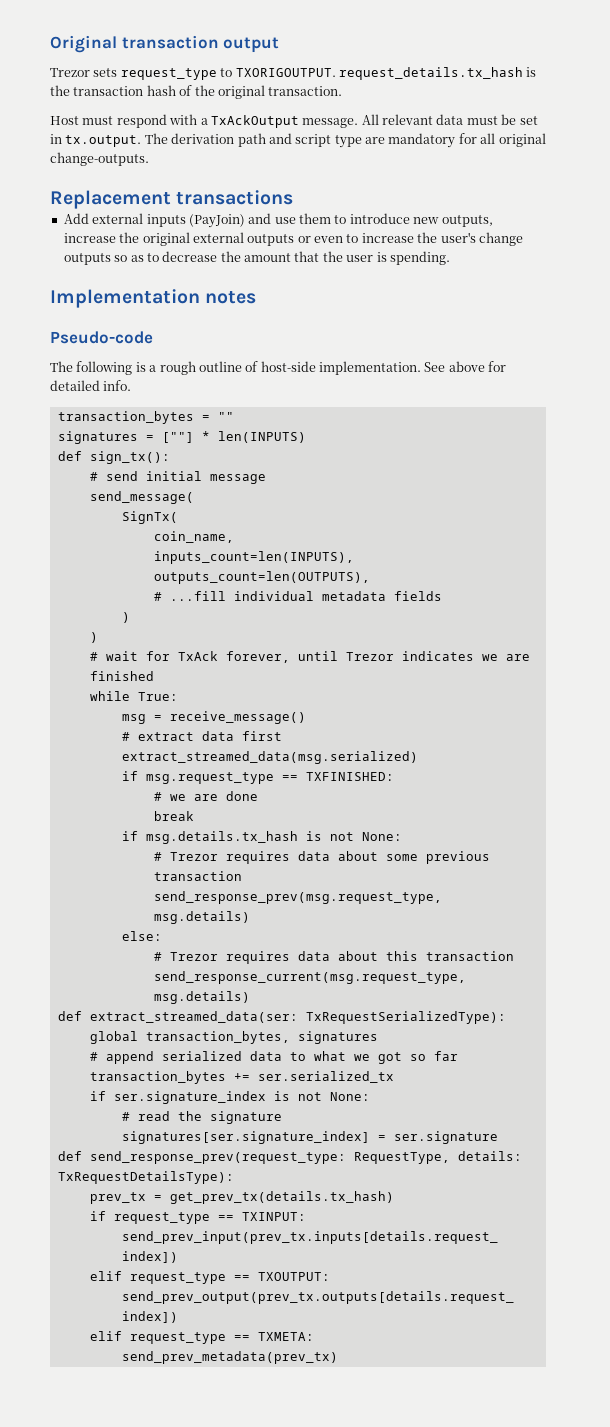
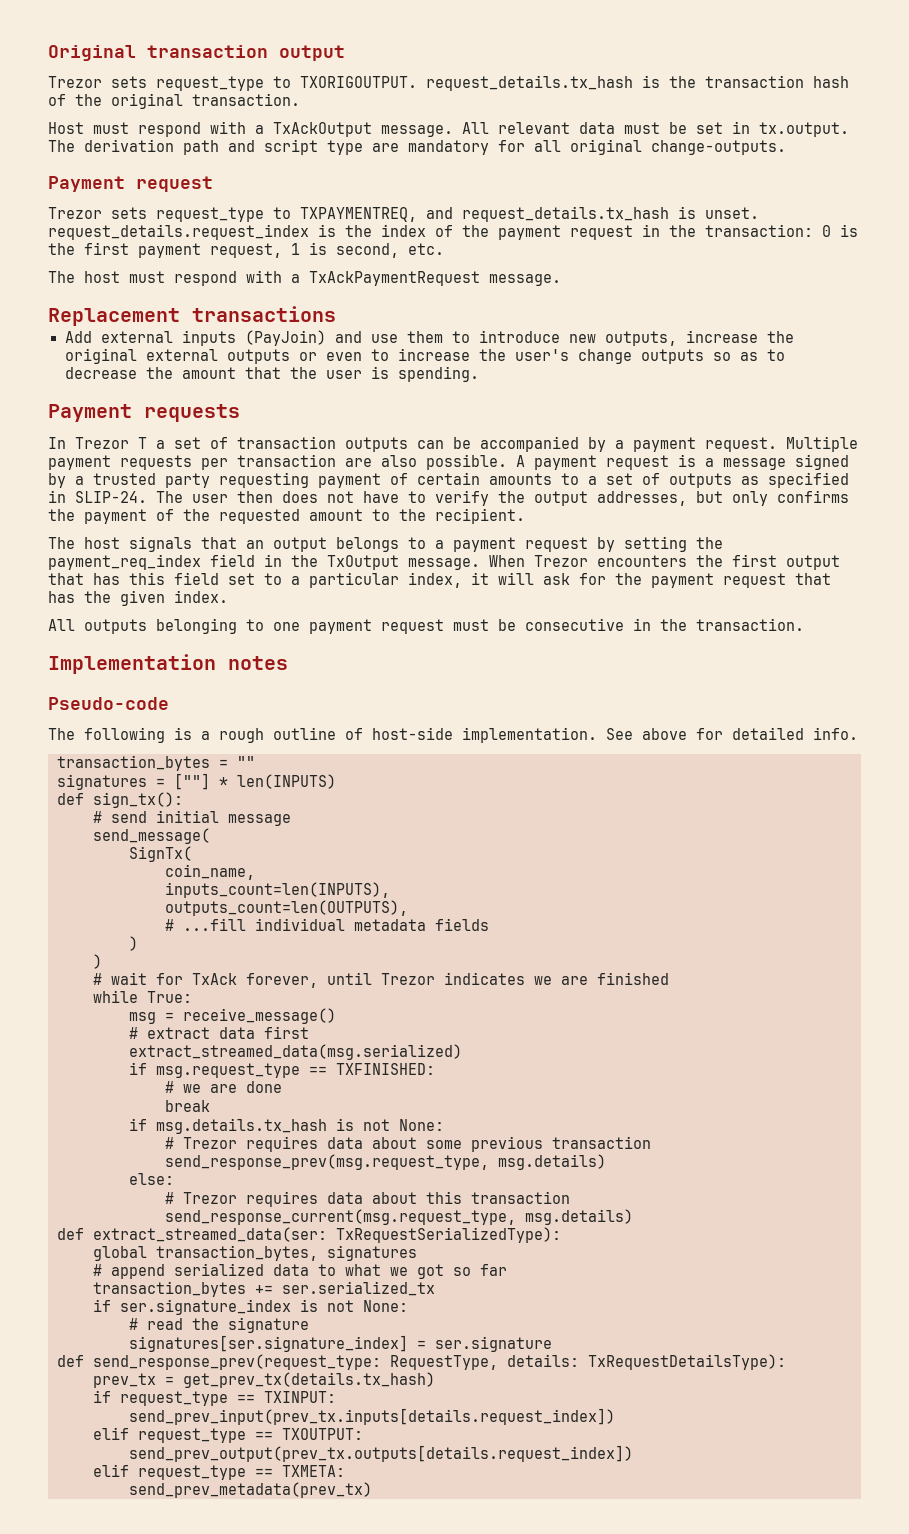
+ Payment request
+ Trezor sets request_type to TXPAYMENTREQ, and request_details.tx_hash is unset. request_details.request_index is the index of the payment request in the transaction: 0 is the first payment request, 1 is second, etc.
+ The host must respond with a TxAckPaymentRequest message.
+ Payment requests
+ In Trezor T a set of transaction outputs can be accompanied by a payment request. Multiple payment requests per transaction are also possible. A payment request is a message signed by a trusted party requesting payment of certain amounts to a set of outputs as specified in SLIP-24. The user then does not have to verify the output addresses, but only confirms the payment of the requested amount to the recipient.
+ The host signals that an output belongs to a payment request by setting the payment_req_index field in the TxOutput message. When Trezor encounters the first output that has this field set to a particular index, it will ask for the payment request that has the given index.
+ All outputs belonging to one payment request must be consecutive in the transaction.

